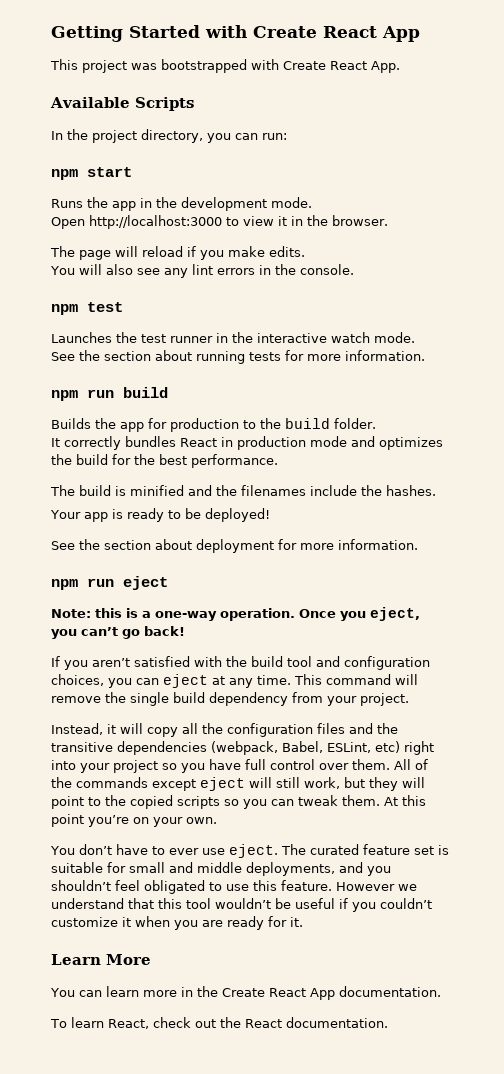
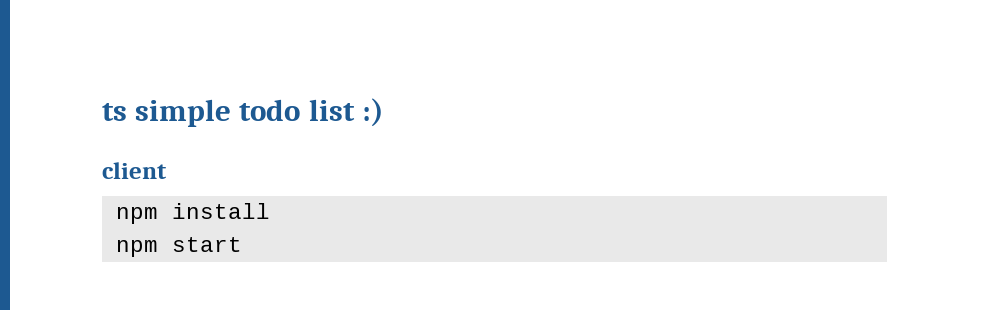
- Getting Started with Create React App
- This project was bootstrapped with Create React App.
- Available Scripts
- In the project directory, you can run:
+ ts simple todo list :)
+ client
+ npm install
  npm start
- Runs the app in the development mode.
- Open http://localhost:3000 to view it in the browser.
- The page will reload if you make edits.
- You will also see any lint errors in the console.
- npm test
- Launches the test runner in the interactive watch mode.
- See the section about running tests for more information.
- npm run build
- Builds the app for production to the build folder.
- It correctly bundles React in production mode and optimizes the build for the best performance.
- The build is minified and the filenames include the hashes.
- Your app is ready to be deployed!
- See the section about deployment for more information.
- npm run eject
- Note: this is a one-way operation. Once you eject, you can’t go back!
- If you aren’t satisfied with the build tool and configuration choices, you can eject at any time. This command will remove the single build dependency from your project.
- Instead, it will copy all the configuration files and the transitive dependencies (webpack, Babel, ESLint, etc) right into your project so you have full control over them. All of the commands except eject will still work, but they will point to the copied scripts so you can tweak them. At this point you’re on your own.
- You don’t have to ever use eject. The curated feature set is suitable for small and middle deployments, and you shouldn’t feel obligated to use this feature. However we understand that this tool wouldn’t be useful if you couldn’t customize it when you are ready for it.
- Learn More
- You can learn more in the Create React App documentation.
- To learn React, check out the React documentation.

